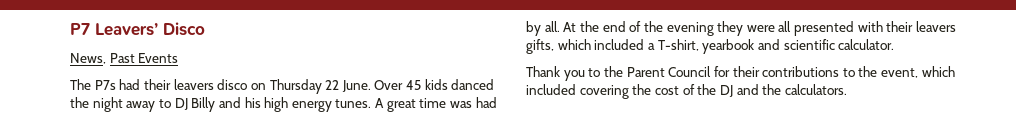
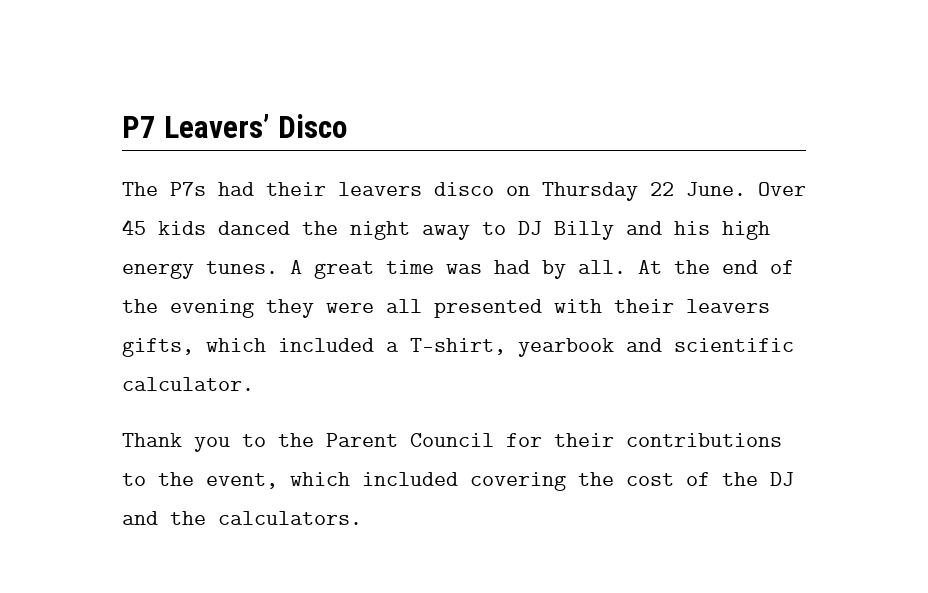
- News, Past Events

